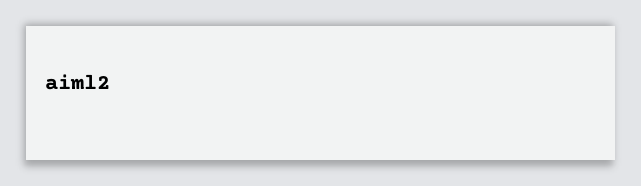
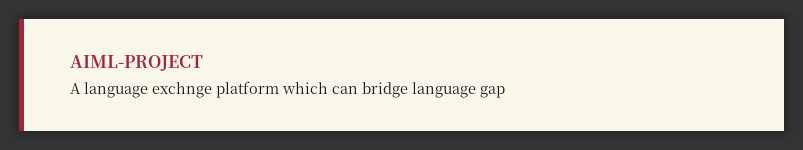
- aiml2
+ AIML-PROJECT
+ A language exchnge platform which can bridge language gap

